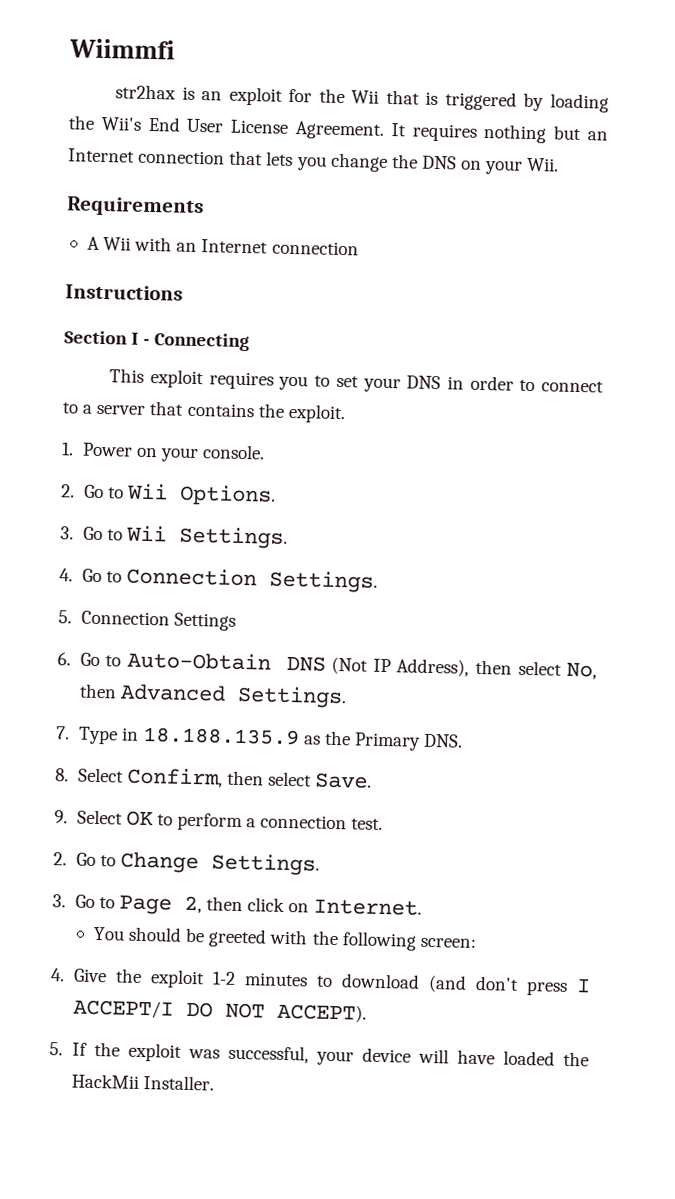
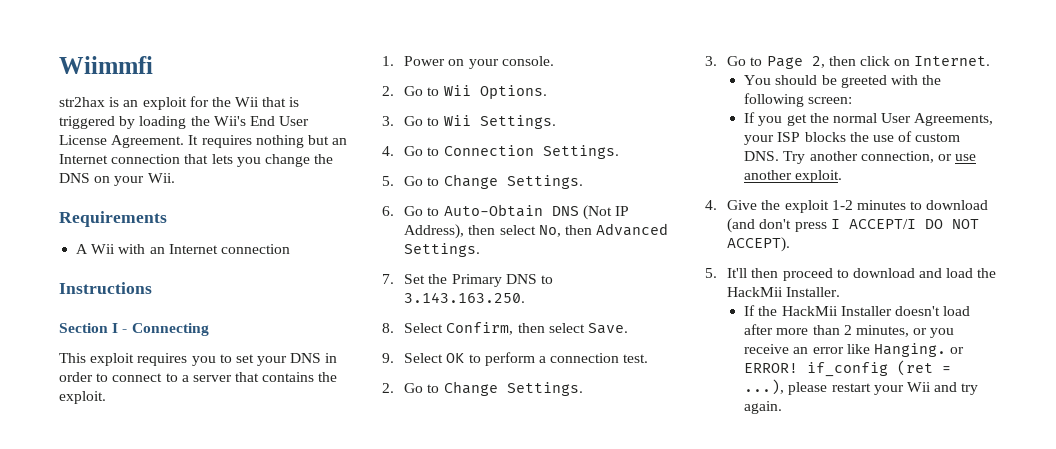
- 5. Connection Settings
+ 5. Go to Change Settings.
- 7. Type in 18.188.135.9 as the Primary DNS.
+ 7. Set the Primary DNS to 3.143.163.250.
+ If you get the normal User Agreements, your ISP blocks the use of custom DNS. Try another connection, or use another exploit.
- 5. If the exploit was successful, your device will have loaded the HackMii Installer.
+ 5. It'll then proceed to download and load the HackMii Installer.
+ If the HackMii Installer doesn't load after more than 2 minutes, or you receive an error like Hanging. or ERROR! if_config (ret = ...), please restart your Wii and try again.

